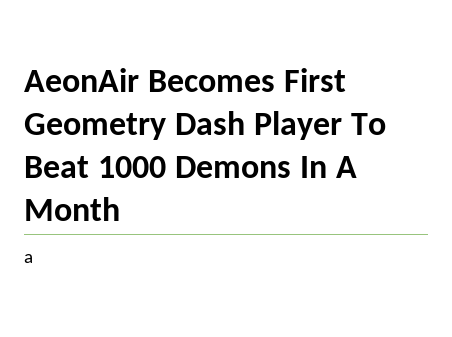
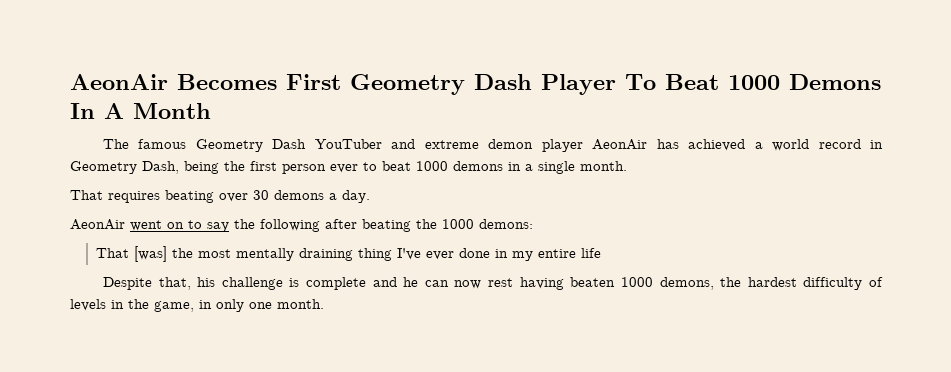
- a
+ The famous Geometry Dash YouTuber and extreme demon player AeonAir has achieved a world record in Geometry Dash, being the first person ever to beat 1000 demons in a single month.
+ That requires beating over 30 demons a day.
+ AeonAir went on to say the following after beating the 1000 demons:
+ That [was] the most mentally draining thing I've ever done in my entire life
+ Despite that, his challenge is complete and he can now rest having beaten 1000 demons, the hardest difficulty of levels in the game, in only one month.

